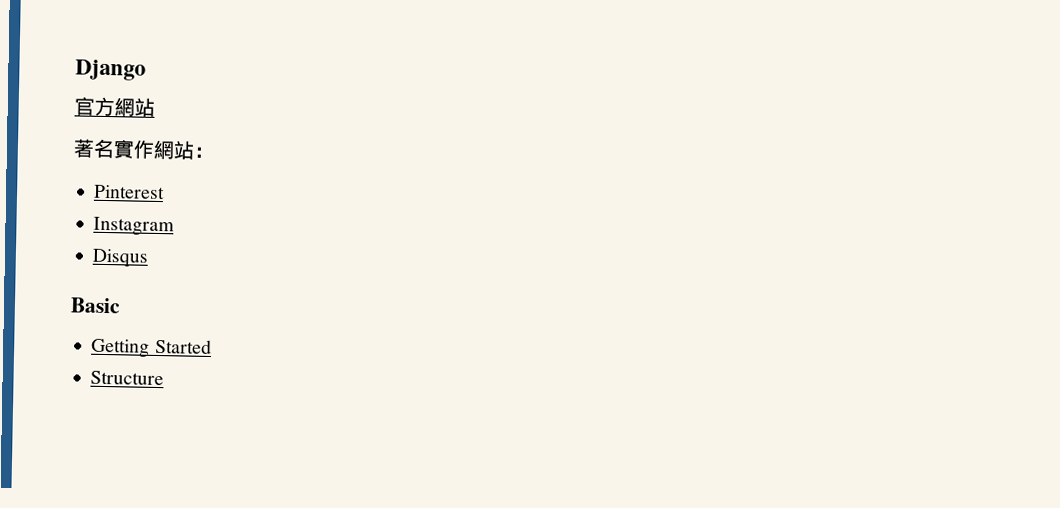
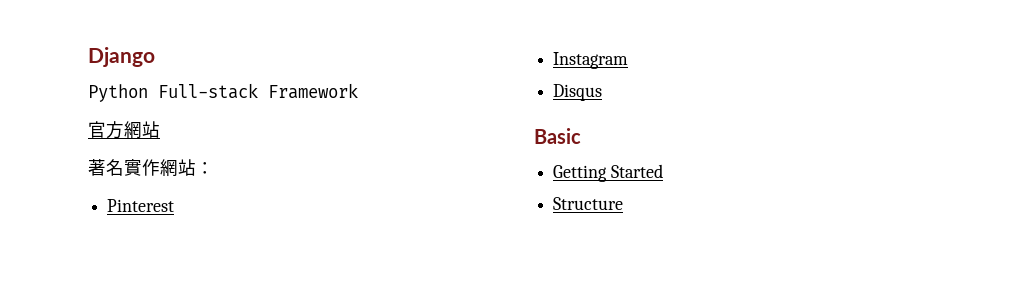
+ Python Full-stack Framework

